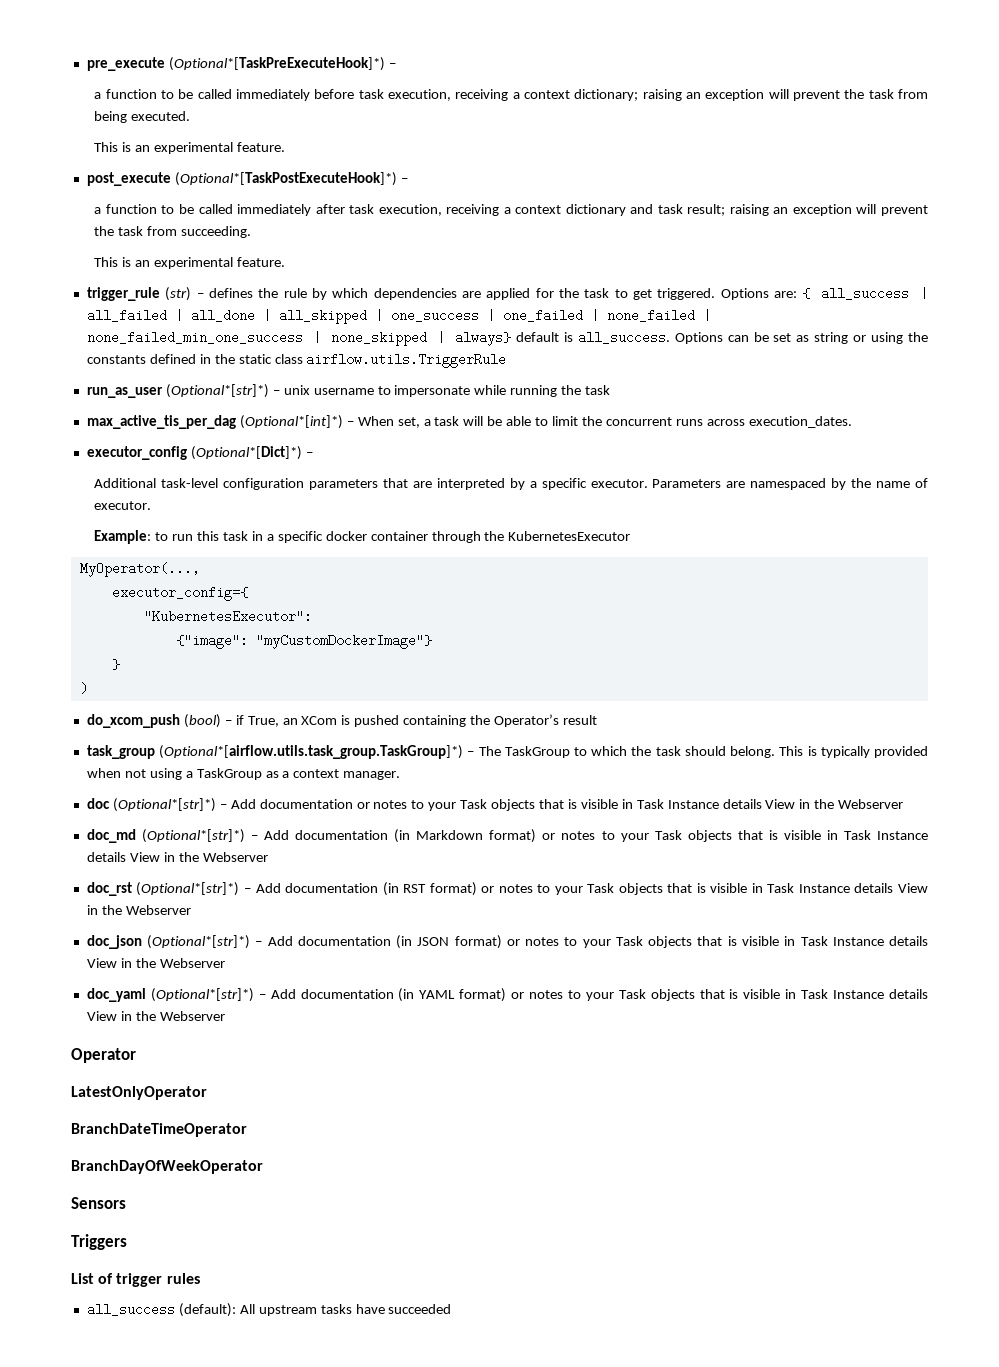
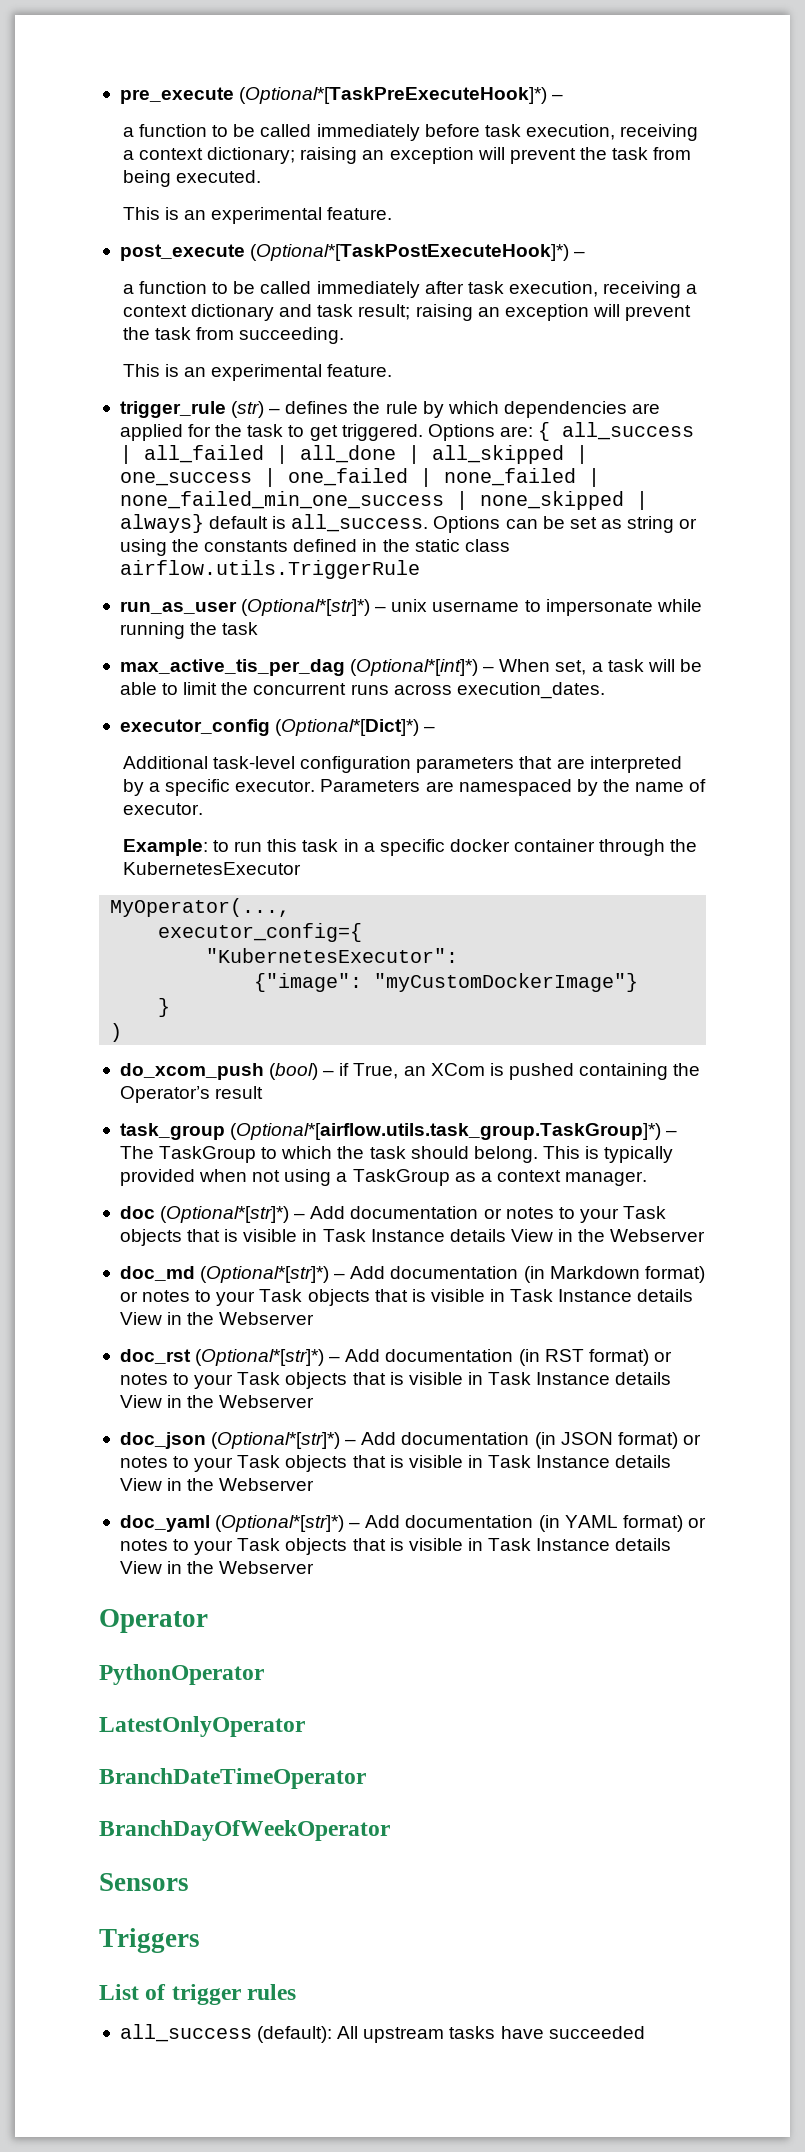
+ PythonOperator

